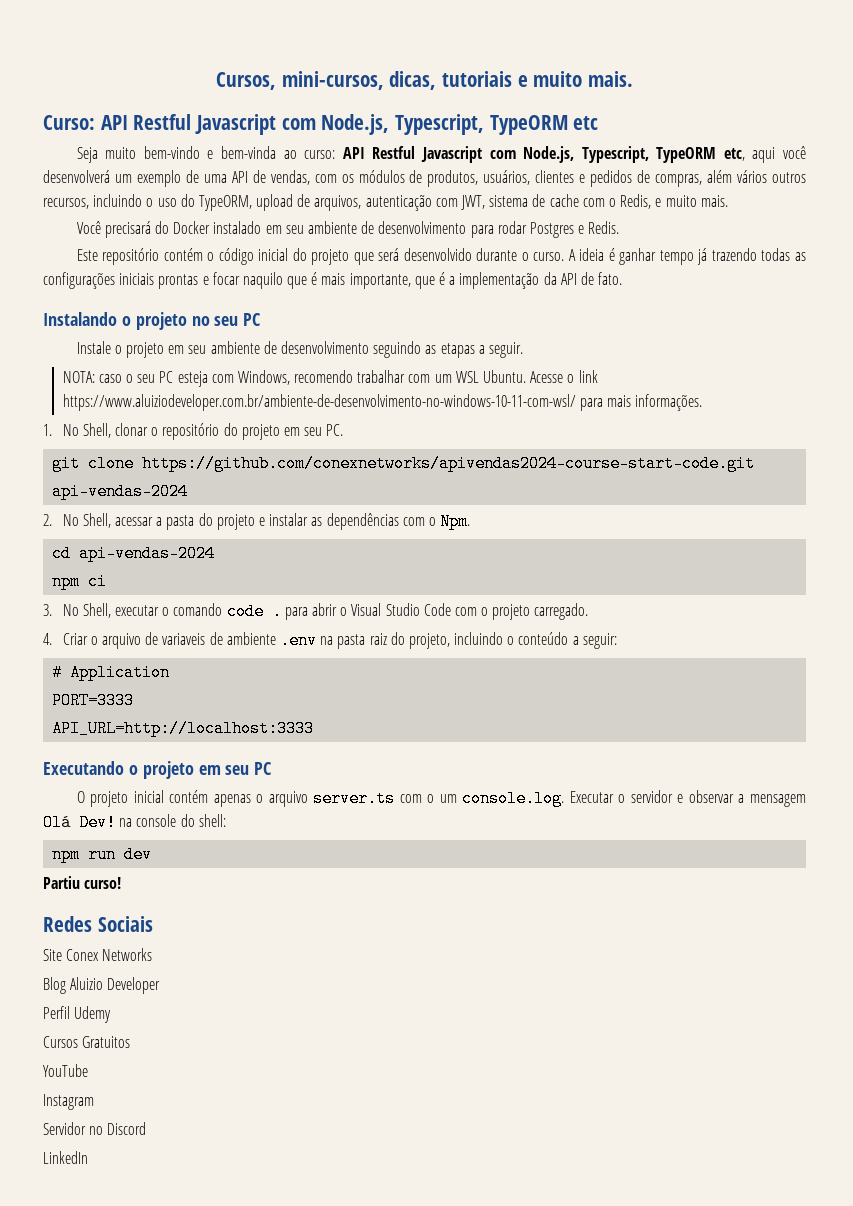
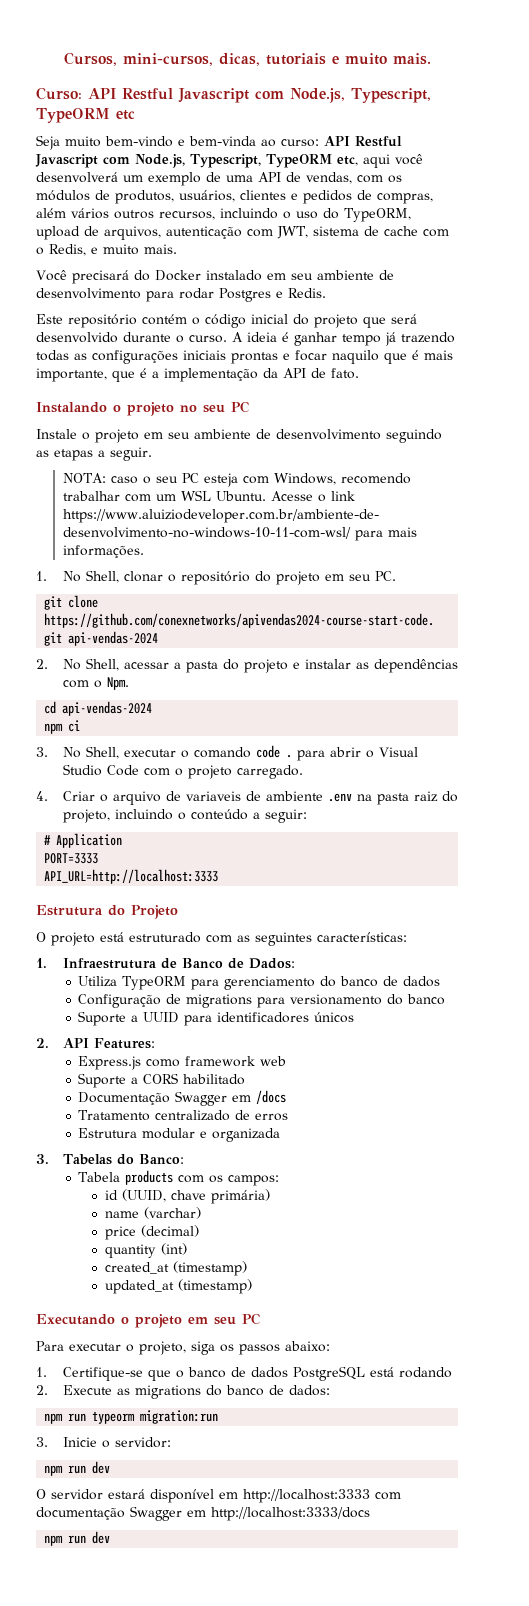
+ Estrutura do Projeto
+ O projeto está estruturado com as seguintes características:
+ 1. Infraestrutura de Banco de Dados:
+ Utiliza TypeORM para gerenciamento do banco de dados
+ Configuração de migrations para versionamento do banco
+ Suporte a UUID para identificadores únicos
+ 2. API Features:
+ Express.js como framework web
+ Suporte a CORS habilitado
+ Documentação Swagger em /docs
+ Tratamento centralizado de erros
+ Estrutura modular e organizada
+ 3. Tabelas do Banco:
+ Tabela products com os campos:
+ id (UUID, chave primária)
+ name (varchar)
+ price (decimal)
+ quantity (int)
+ created_at (timestamp)
+ updated_at (timestamp)
- O projeto inicial contém apenas o arquivo server.ts com o um console.log. Executar o servidor e observar a mensagem Olá Dev! na console do shell:
+ Para executar o projeto, siga os passos abaixo:
+ 1. Certifique-se que o banco de dados PostgreSQL está rodando
+ 2. Execute as migrations do banco de dados:
+ npm run typeorm migration:run
+ 3. Inicie o servidor:
  npm run dev
- Partiu curso!
- Redes Sociais
- Site Conex Networks
- Blog Aluizio Developer
- Perfil Udemy
- Cursos Gratuitos
- YouTube
- Instagram
- Servidor no Discord
- LinkedIn
+ O servidor estará disponível em http://localhost:3333 com documentação Swagger em http://localhost:3333/docs
+ npm run dev

